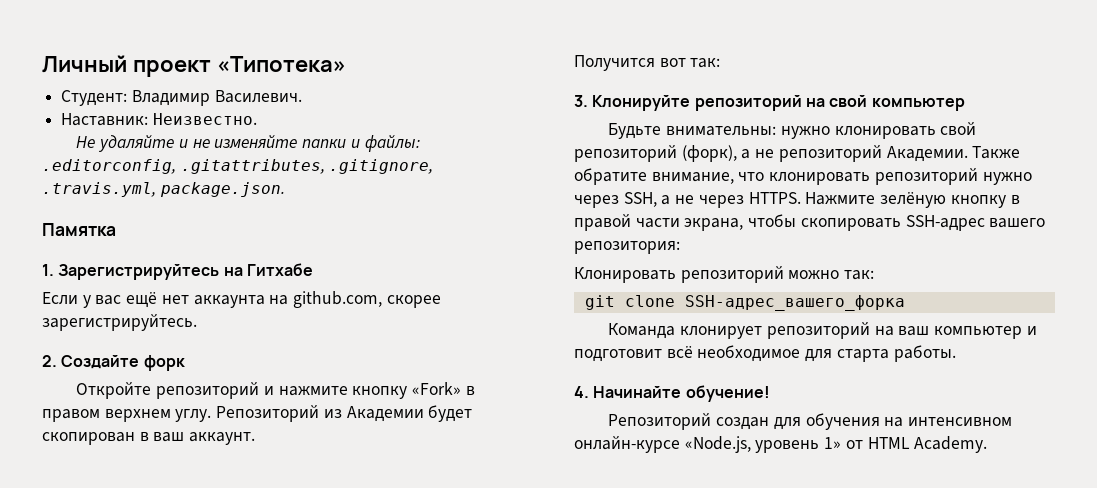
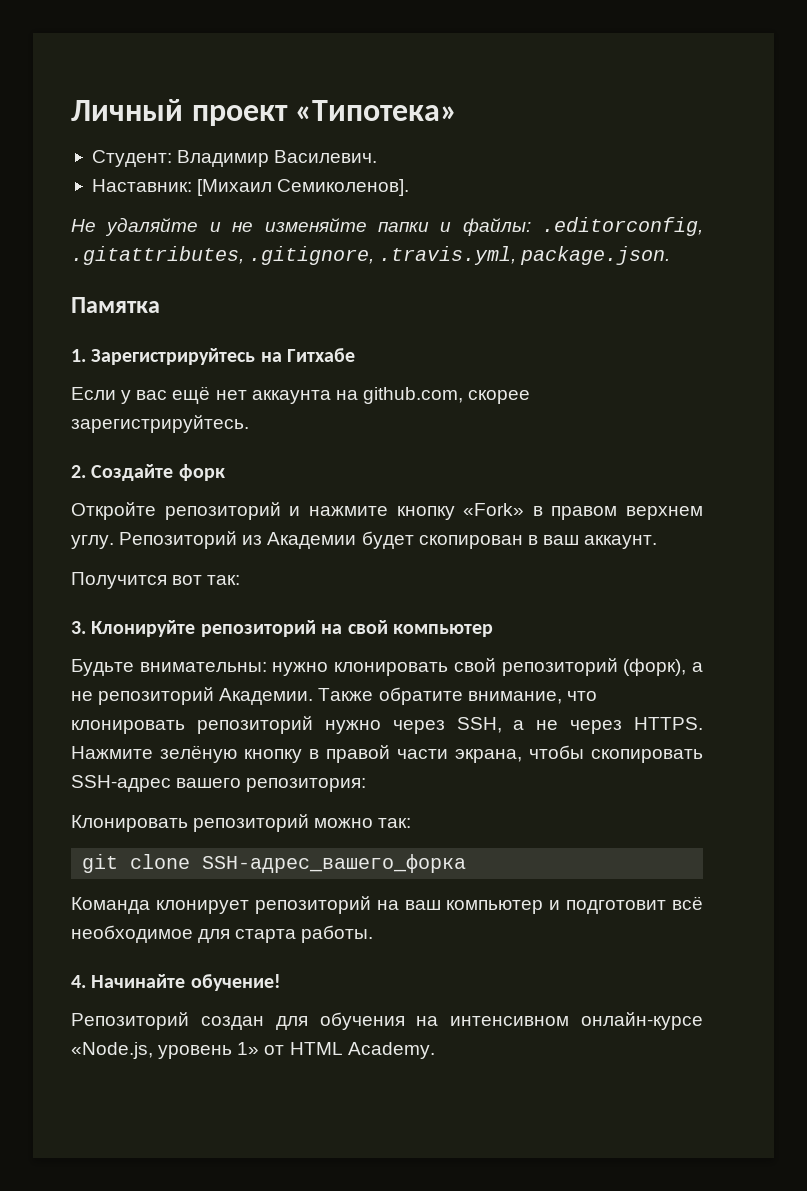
- Наставник: Неизвестно.
+ Наставник: [Михаил Семиколенов].

